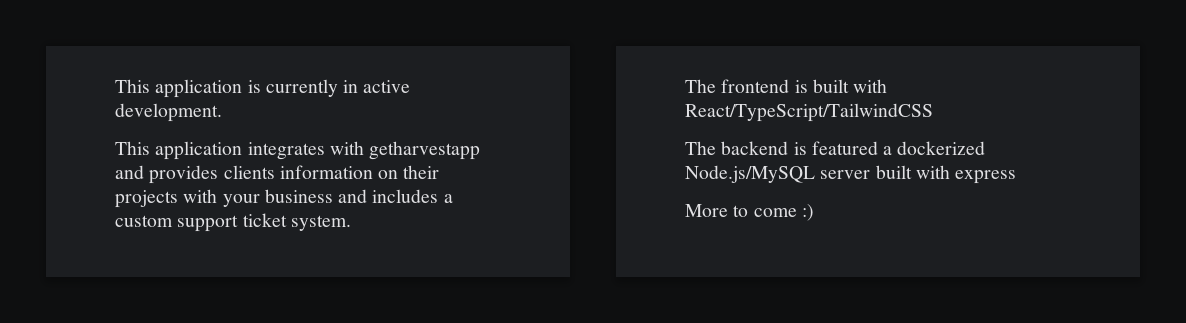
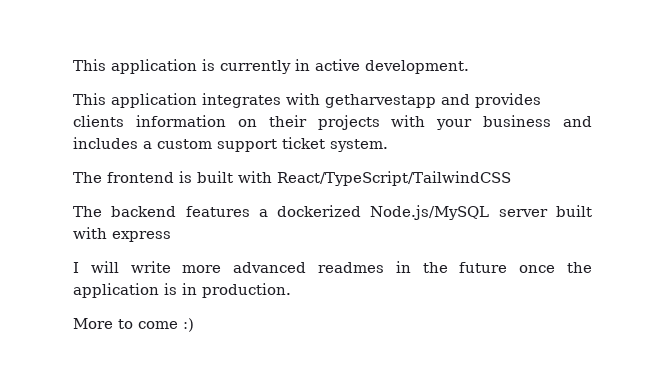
- The backend is featured a dockerized Node.js/MySQL server built with express
+ The backend features a dockerized Node.js/MySQL server built with express
+ I will write more advanced readmes in the future once the application is in production.

